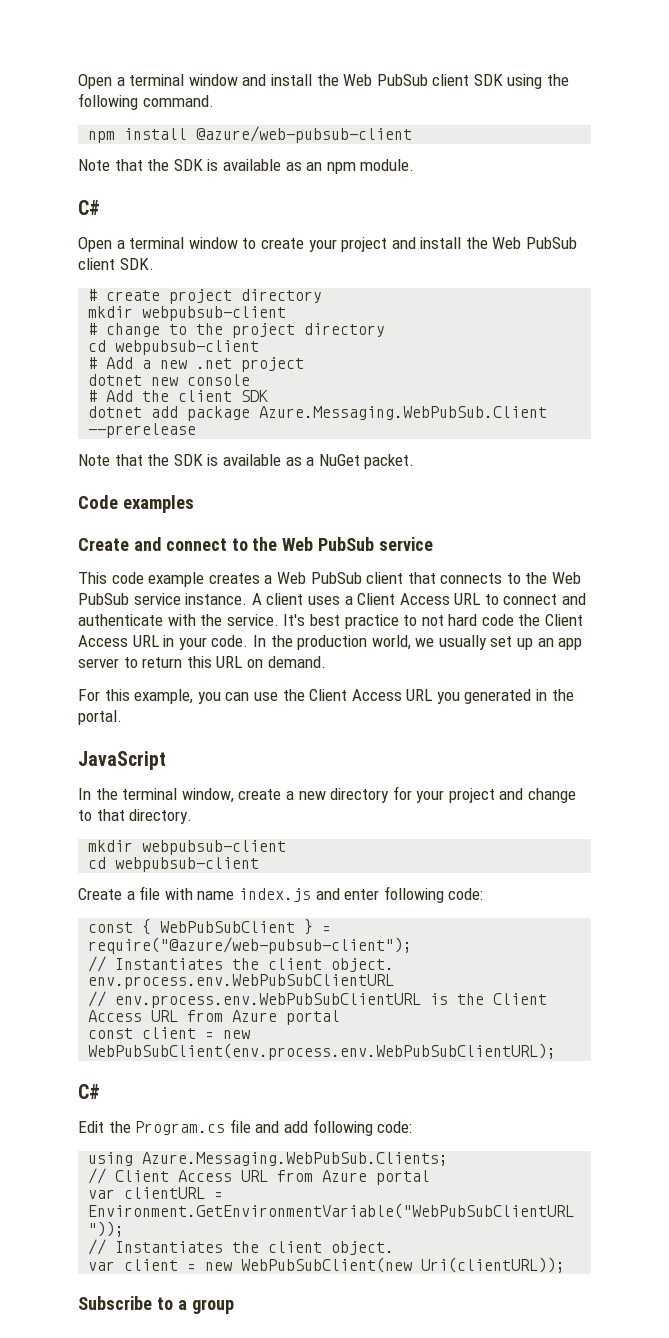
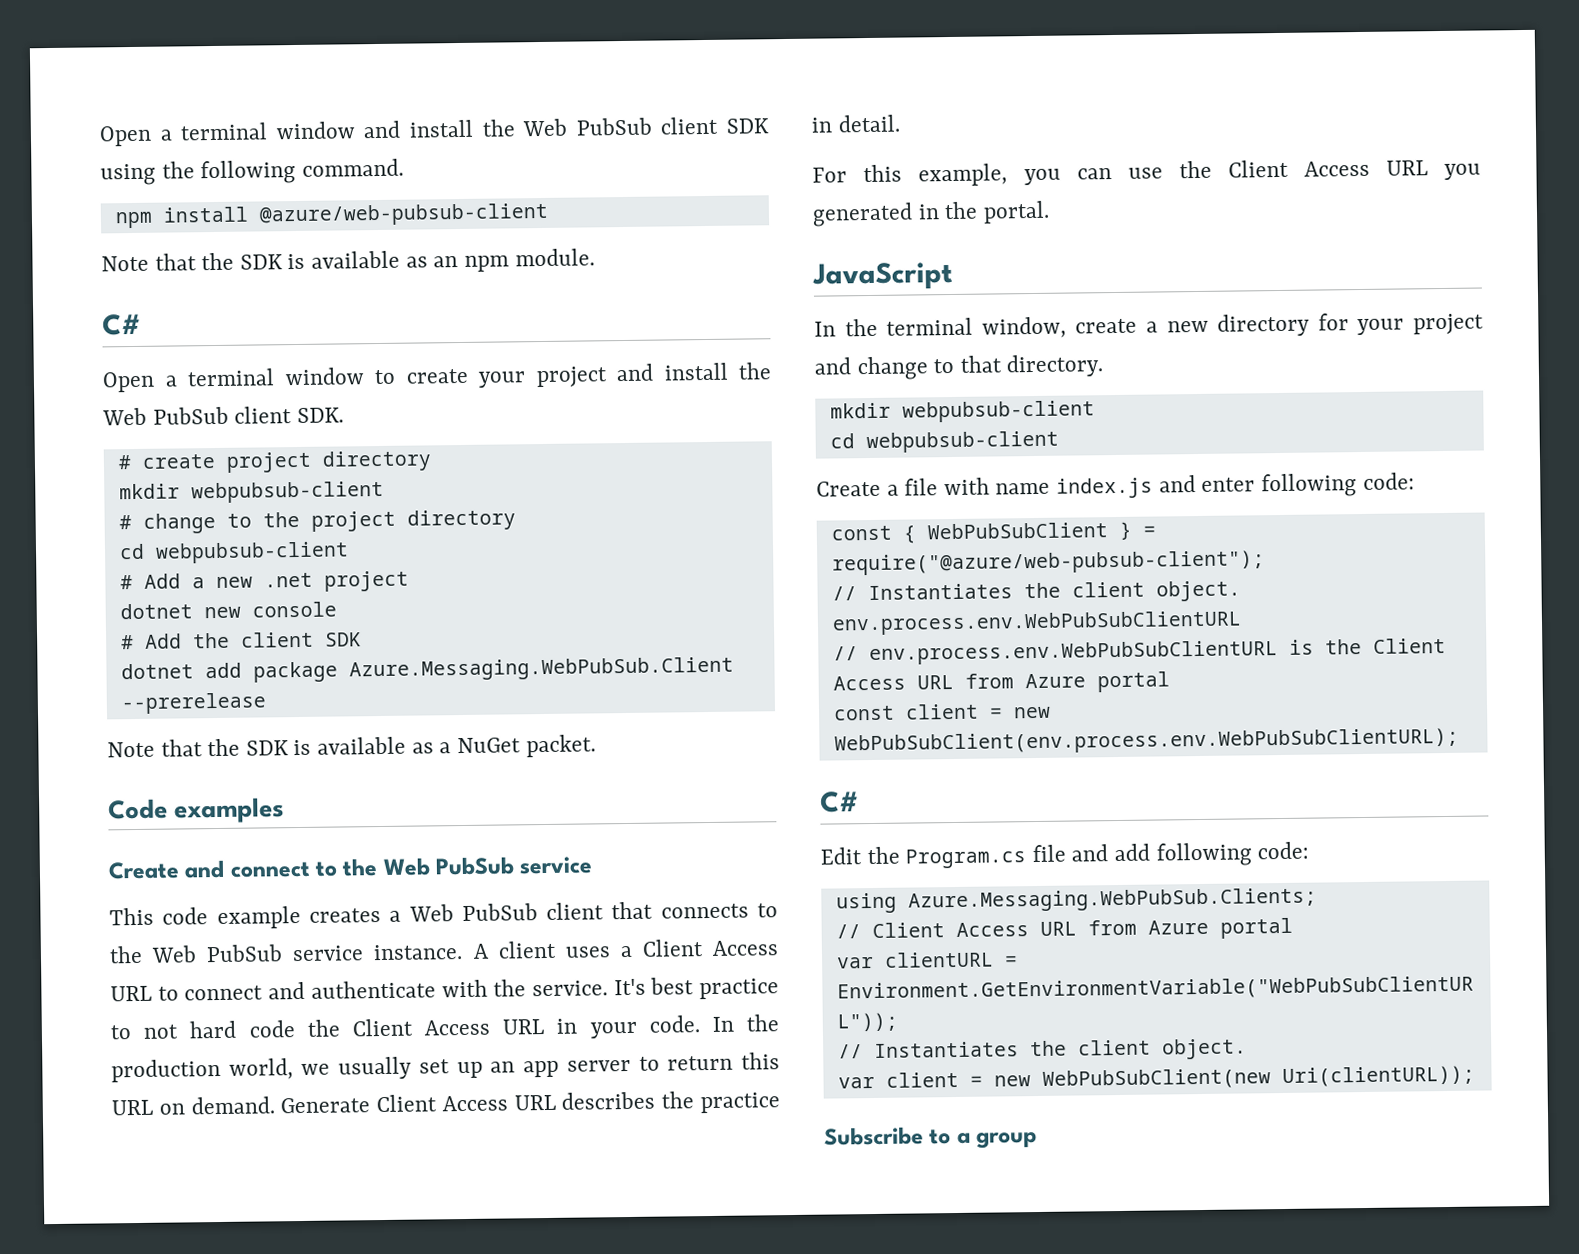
+ Generate Client Access URL describes the practice in detail.

